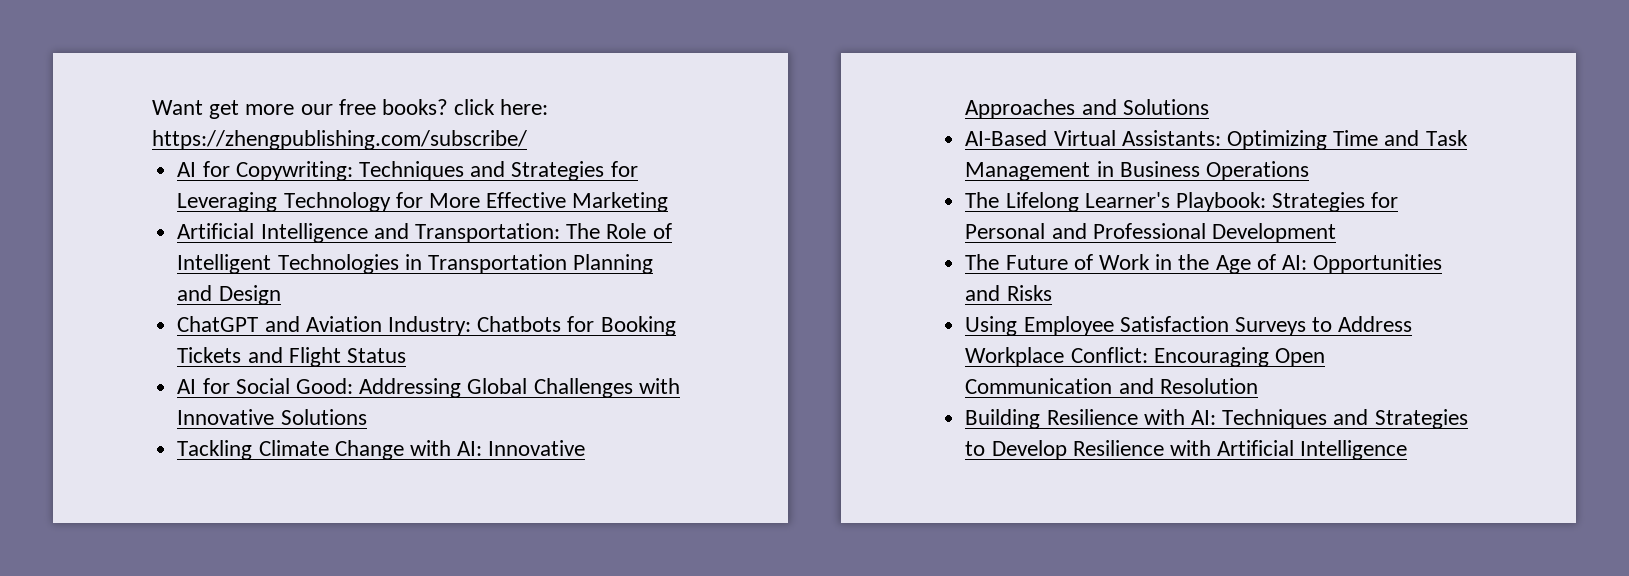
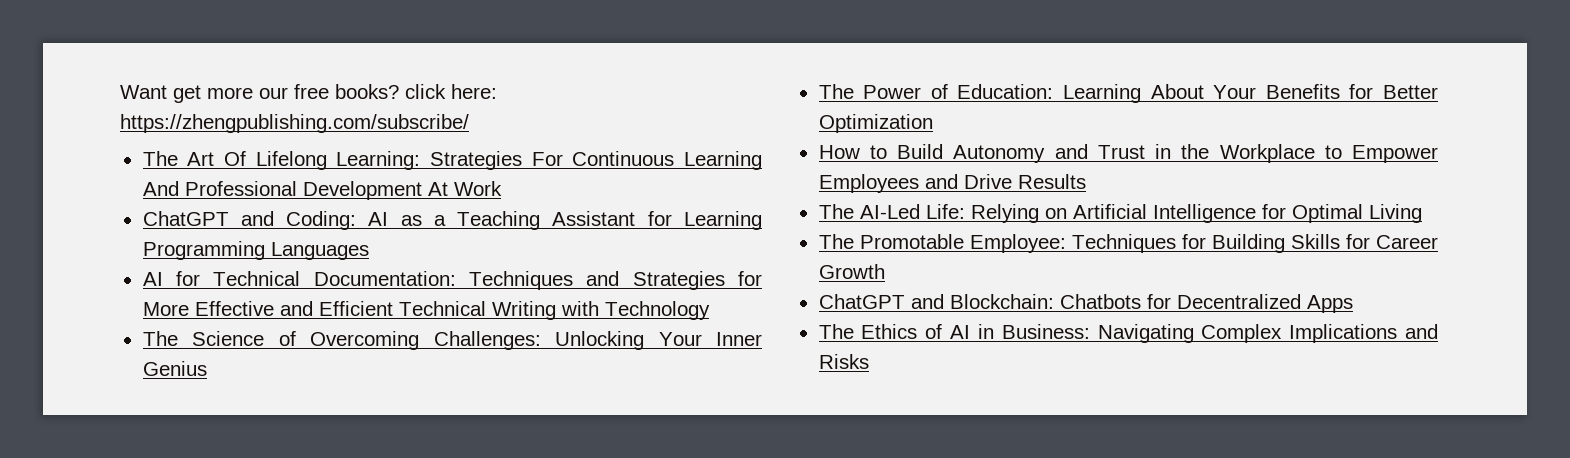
- AI for Copywriting: Techniques and Strategies for Leveraging Technology for More Effective Marketing
- Artificial Intelligence and Transportation: The Role of Intelligent Technologies in Transportation Planning and Design
- ChatGPT and Aviation Industry: Chatbots for Booking Tickets and Flight Status
- AI for Social Good: Addressing Global Challenges with Innovative Solutions
- Tackling Climate Change with AI: Innovative Approaches and Solutions
- AI-Based Virtual Assistants: Optimizing Time and Task Management in Business Operations
- The Lifelong Learner's Playbook: Strategies for Personal and Professional Development
- The Future of Work in the Age of AI: Opportunities and Risks
- Using Employee Satisfaction Surveys to Address Workplace Conflict: Encouraging Open Communication and Resolution
- Building Resilience with AI: Techniques and Strategies to Develop Resilience with Artificial Intelligence
+ The Art Of Lifelong Learning: Strategies For Continuous Learning And Professional Development At Work
+ ChatGPT and Coding: AI as a Teaching Assistant for Learning Programming Languages
+ AI for Technical Documentation: Techniques and Strategies for More Effective and Efficient Technical Writing with Technology
+ The Science of Overcoming Challenges: Unlocking Your Inner Genius
+ The Power of Education: Learning About Your Benefits for Better Optimization
+ How to Build Autonomy and Trust in the Workplace to Empower Employees and Drive Results
+ The AI-Led Life: Relying on Artificial Intelligence for Optimal Living
+ The Promotable Employee: Techniques for Building Skills for Career Growth
+ ChatGPT and Blockchain: Chatbots for Decentralized Apps
+ The Ethics of AI in Business: Navigating Complex Implications and Risks

